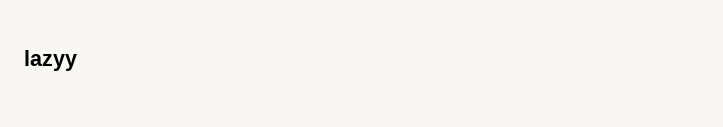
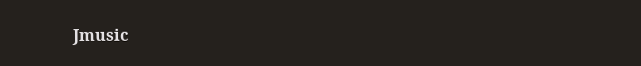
- lazyy
+ Jmusic

